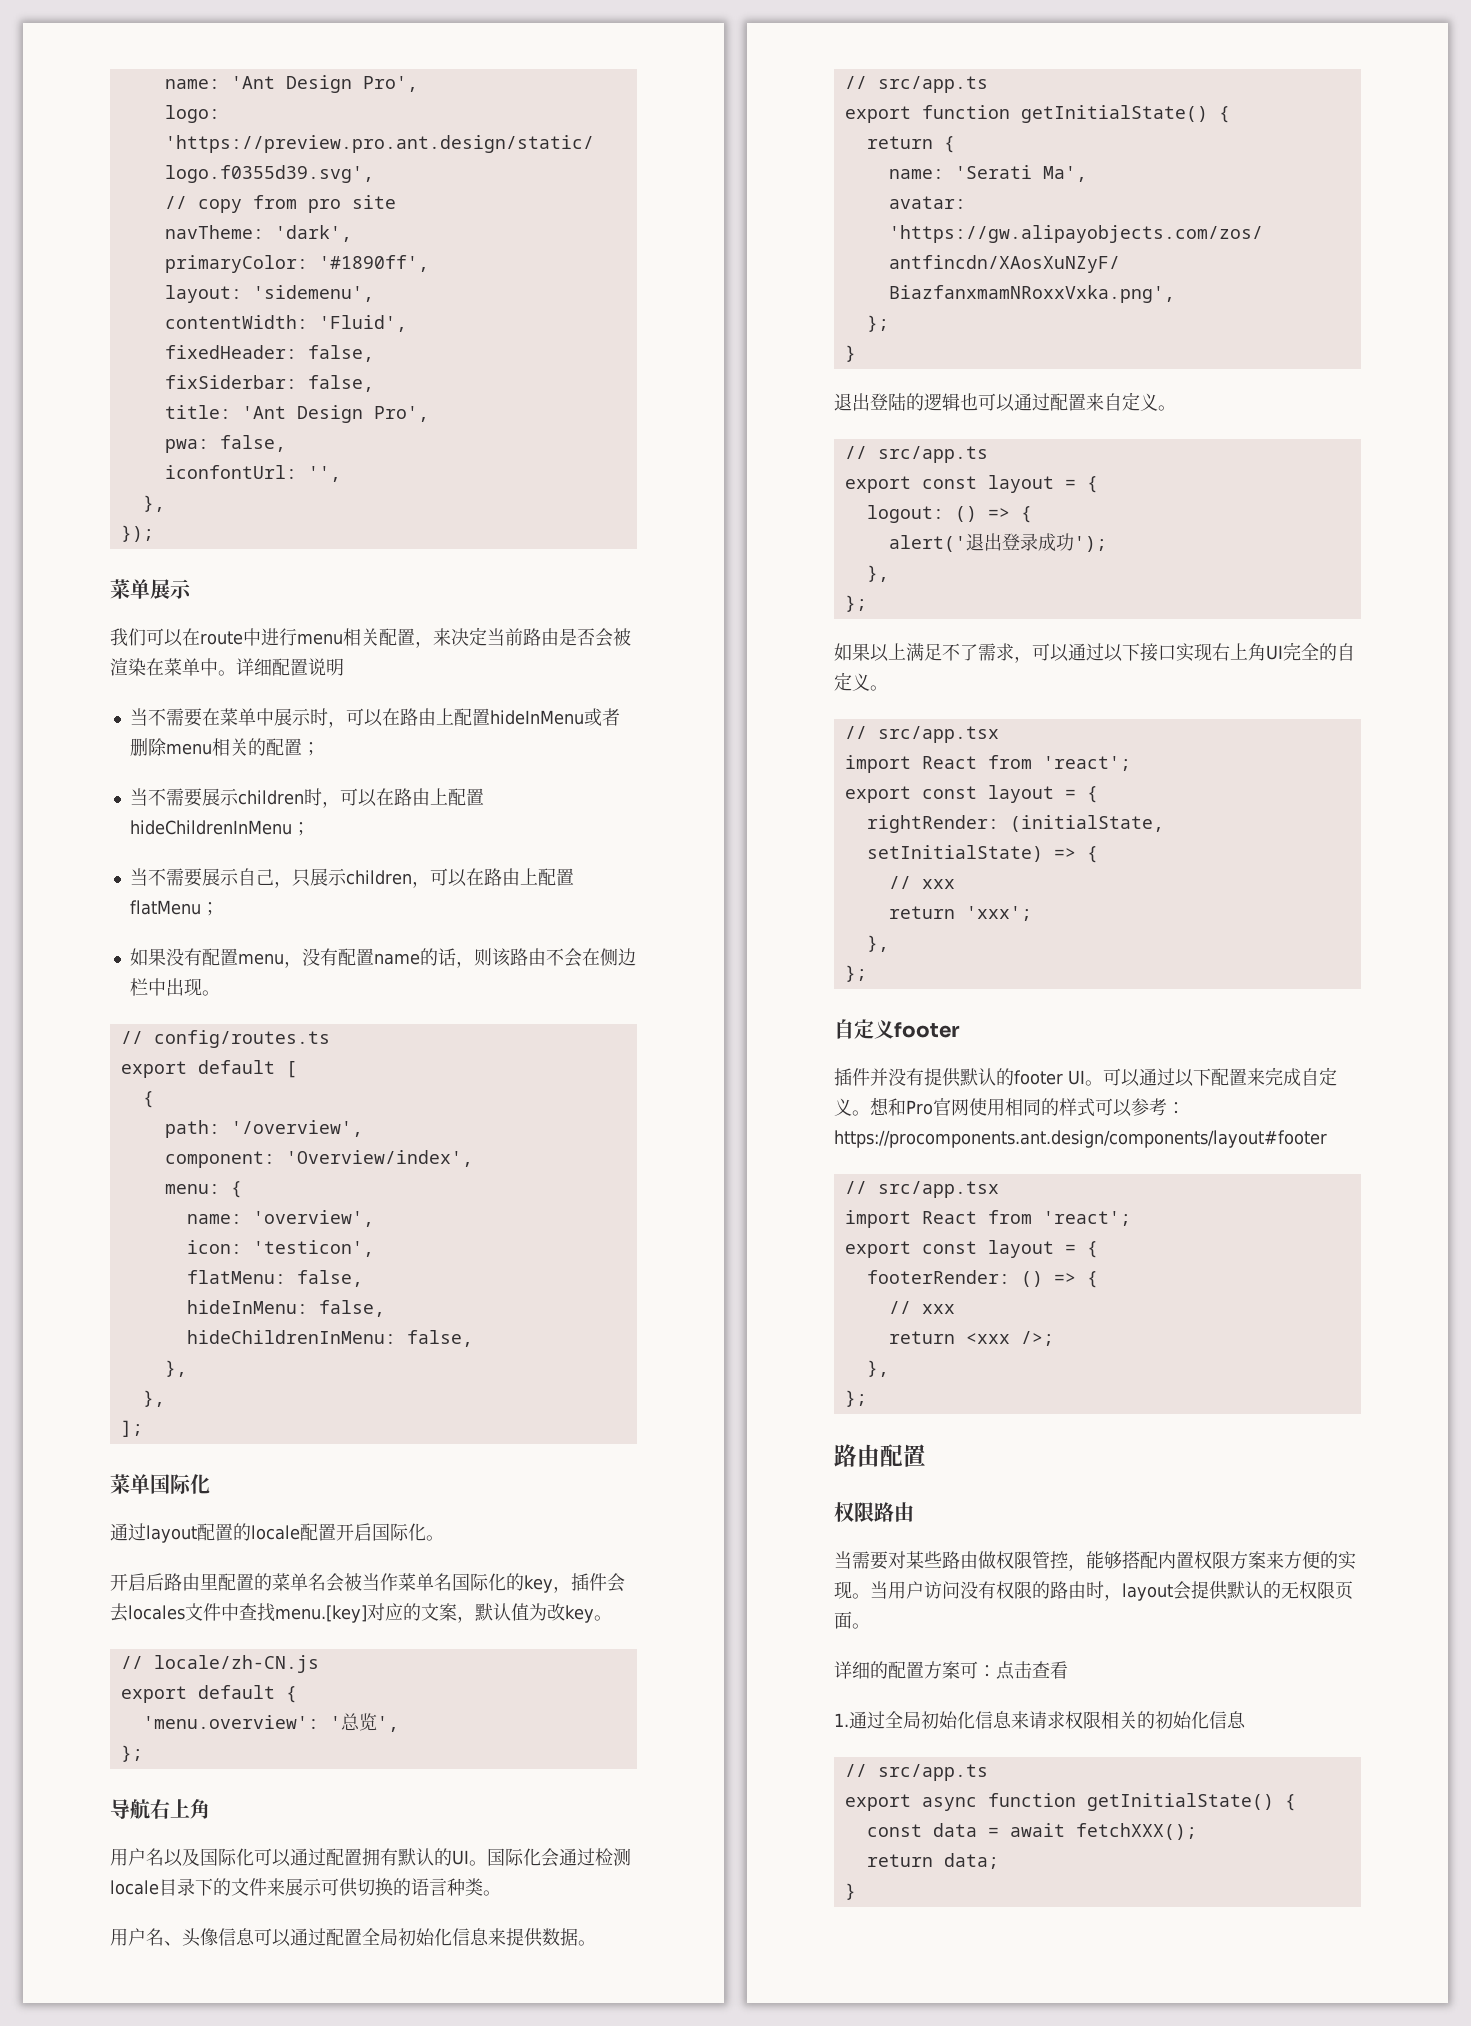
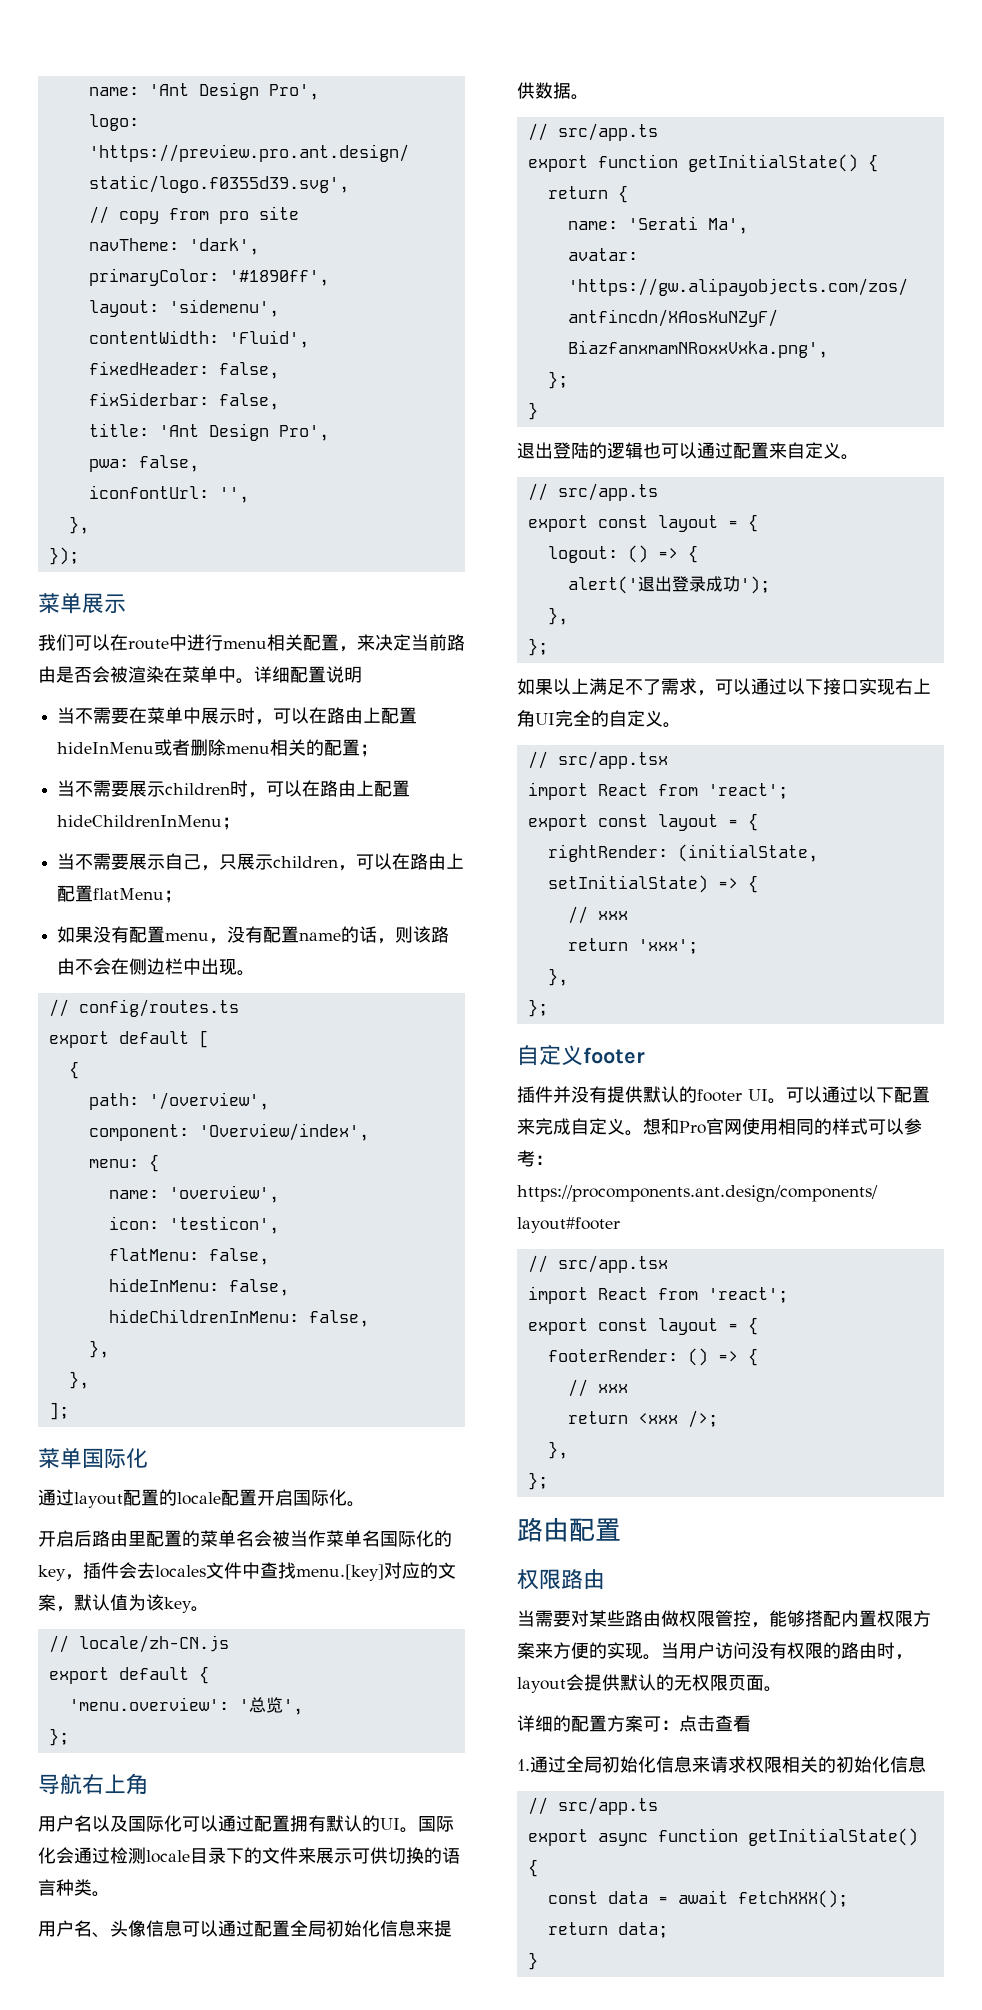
- 开启后路由里配置的菜单名会被当作菜单名国际化的key，插件会去locales文件中查找menu.[key]对应的文案，默认值为改key。
+ 开启后路由里配置的菜单名会被当作菜单名国际化的key，插件会去locales文件中查找menu.[key]对应的文案，默认值为该key。

